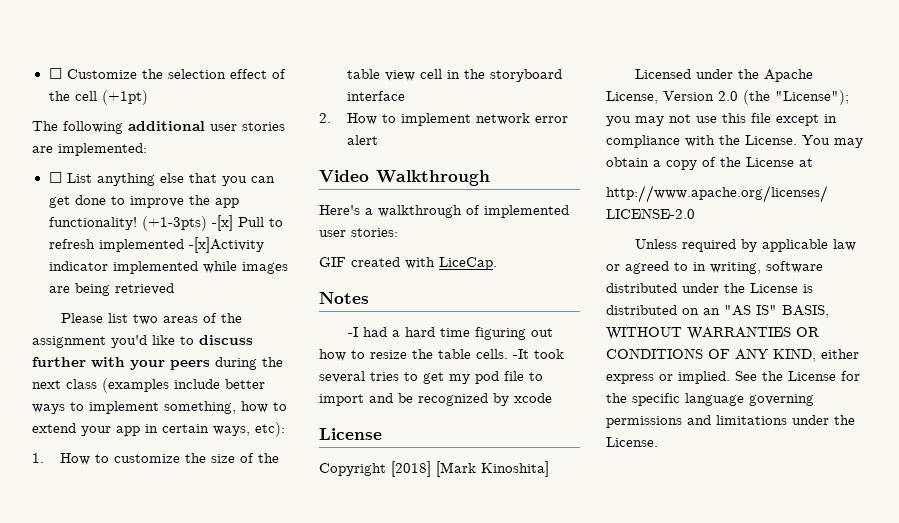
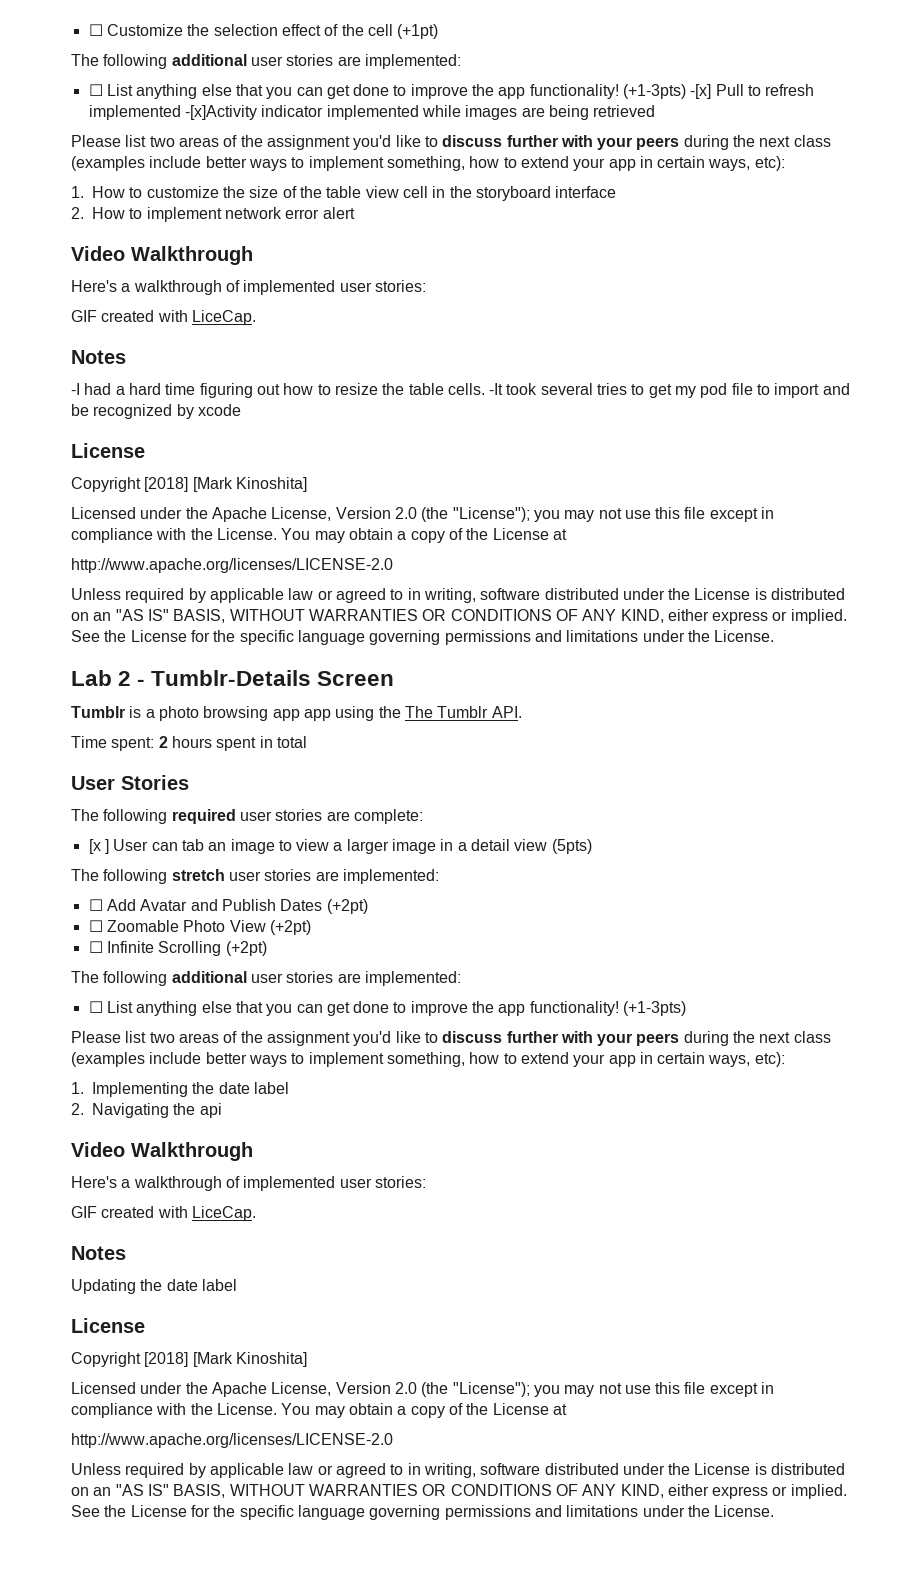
+ Lab 2 - Tumblr-Details Screen
+ Tumblr is a photo browsing app app using the The Tumblr API.
+ Time spent: 2 hours spent in total
+ User Stories
+ The following required user stories are complete:
+ [x ] User can tab an image to view a larger image in a detail view (5pts)
+ The following stretch user stories are implemented:
+ ☐ Add Avatar and Publish Dates (+2pt)
+ ☐ Zoomable Photo View (+2pt)
+ ☐ Infinite Scrolling (+2pt)
+ The following additional user stories are implemented:
+ ☐ List anything else that you can get done to improve the app functionality! (+1-3pts)
+ Please list two areas of the assignment you'd like to discuss further with your peers during the next class (examples include better ways to implement something, how to extend your app in certain ways, etc):
+ 1. Implementing the date label
+ 2. Navigating the api
+ Video Walkthrough
+ Here's a walkthrough of implemented user stories:
+ GIF created with LiceCap.
+ Notes
+ Updating the date label
+ License
+ Copyright [2018] [Mark Kinoshita]
+ Licensed under the Apache License, Version 2.0 (the "License"); you may not use this file except in compliance with the License. You may obtain a copy of the License at
+ http://www.apache.org/licenses/LICENSE-2.0
+ Unless required by applicable law or agreed to in writing, software distributed under the License is distributed on an "AS IS" BASIS, WITHOUT WARRANTIES OR CONDITIONS OF ANY KIND, either express or implied. See the License for the specific language governing permissions and limitations under the License.

